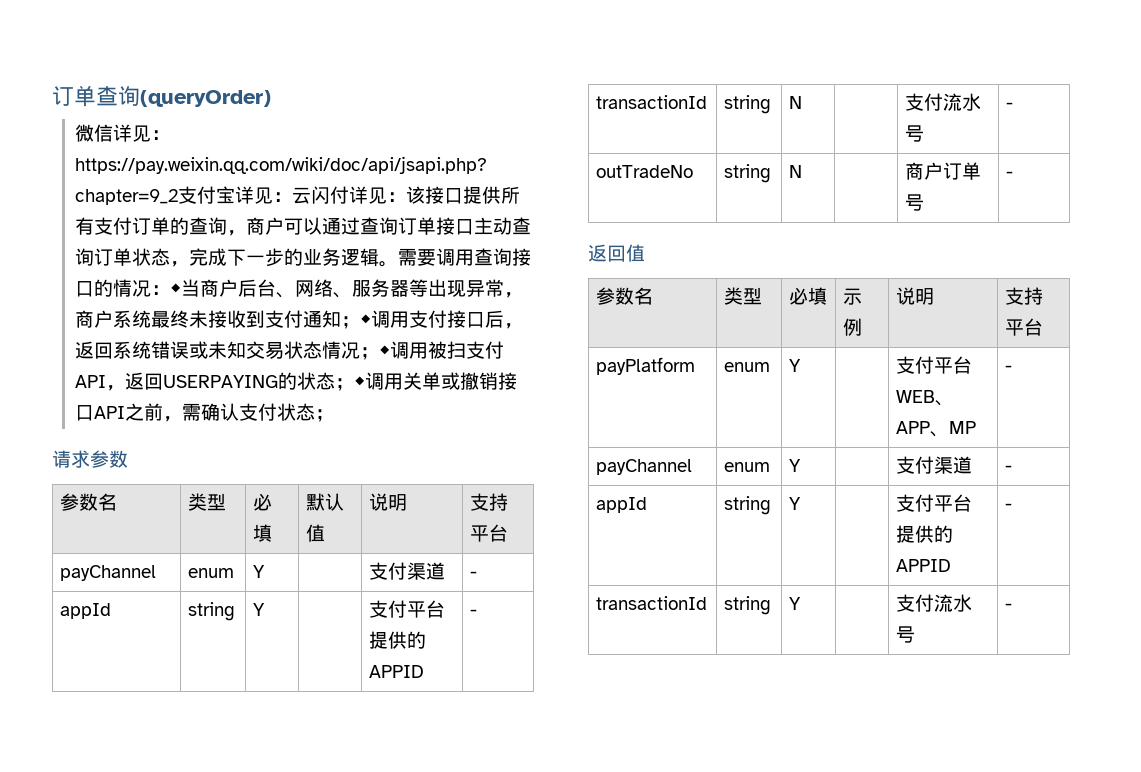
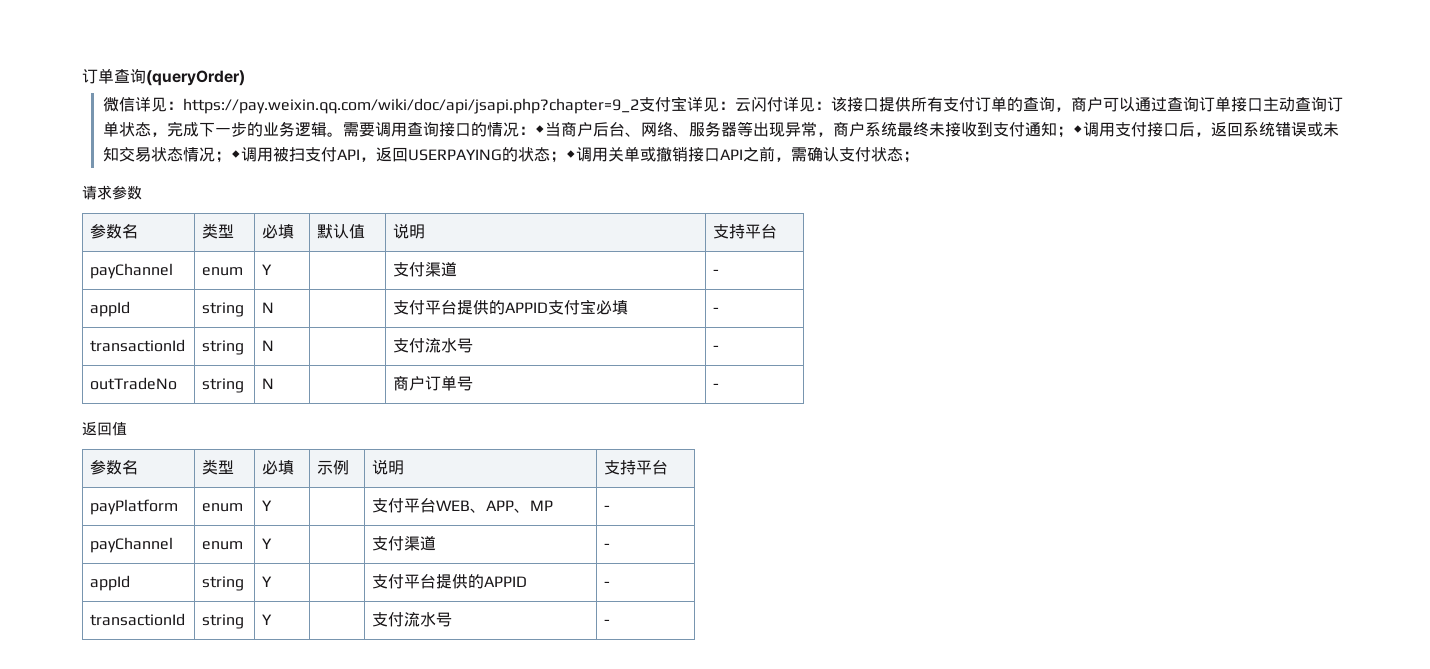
  参数名 | 类型 | 必填 | 默认值 | 说明 | 支持平台
  payChannel | enum | Y | | 支付渠道 | -
- appId | string | Y | | 支付平台提供的APPID | -
+ appId | string | N | | 支付平台提供的APPID支付宝必填 | -

